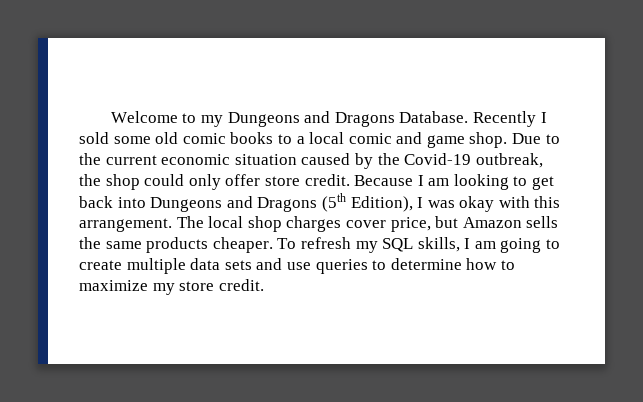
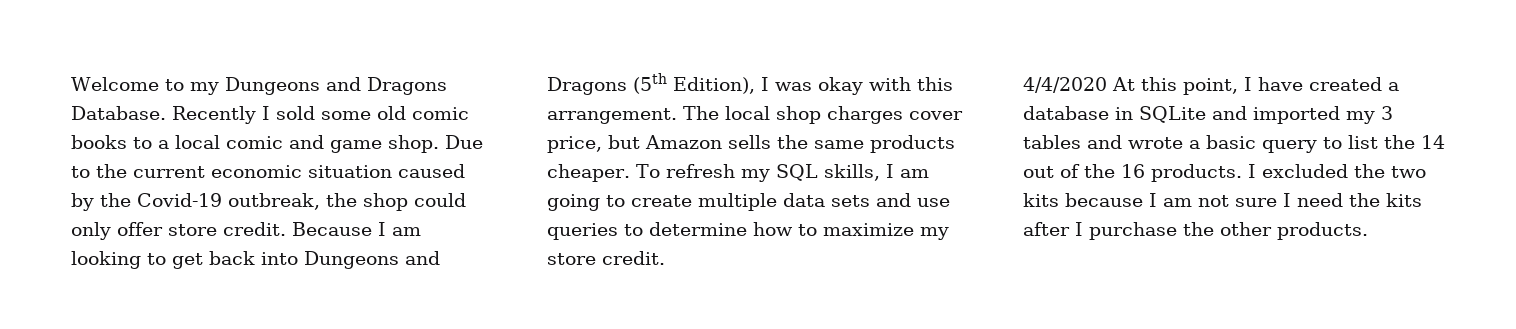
+ 4/4/2020 At this point, I have created a database in SQLite and imported my 3 tables and wrote a basic query to list the 14 out of the 16 products. I excluded the two kits because I am not sure I need the kits after I purchase the other products.

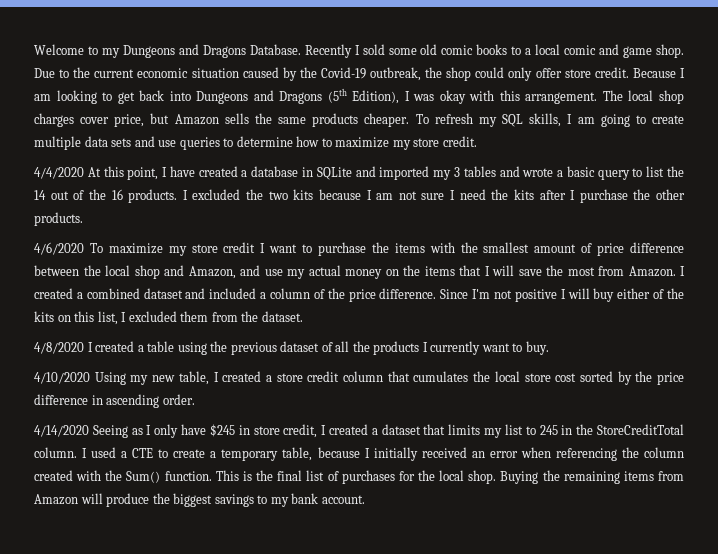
+ 4/6/2020 To maximize my store credit I want to purchase the items with the smallest amount of price difference between the local shop and Amazon, and use my actual money on the items that I will save the most from Amazon. I created a combined dataset and included a column of the price difference. Since I'm not positive I will buy either of the kits on this list, I excluded them from the dataset.
+ 4/8/2020 I created a table using the previous dataset of all the products I currently want to buy.
+ 4/10/2020 Using my new table, I created a store credit column that cumulates the local store cost sorted by the price difference in ascending order.
+ 4/14/2020 Seeing as I only have $245 in store credit, I created a dataset that limits my list to 245 in the StoreCreditTotal column. I used a CTE to create a temporary table, because I initially received an error when referencing the column created with the Sum() function. This is the final list of purchases for the local shop. Buying the remaining items from Amazon will produce the biggest savings to my bank account.

